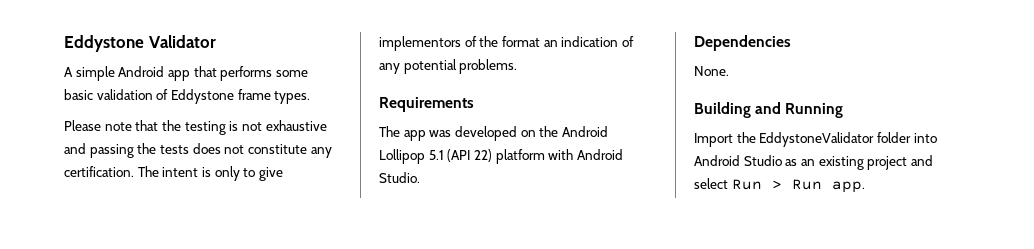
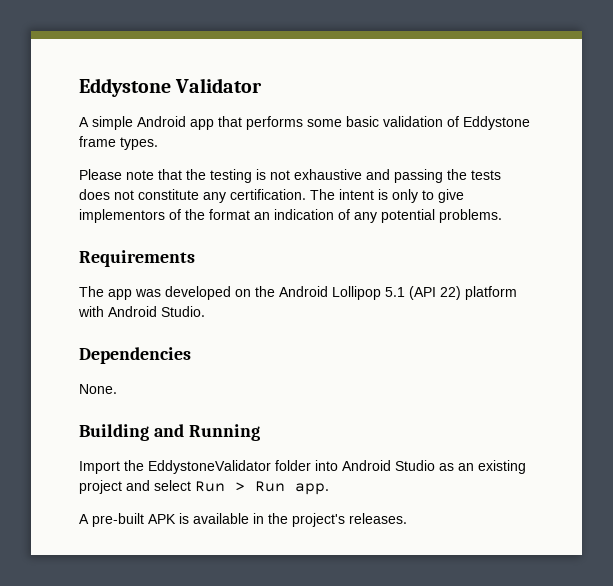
+ A pre-built APK is available in the project's releases.

